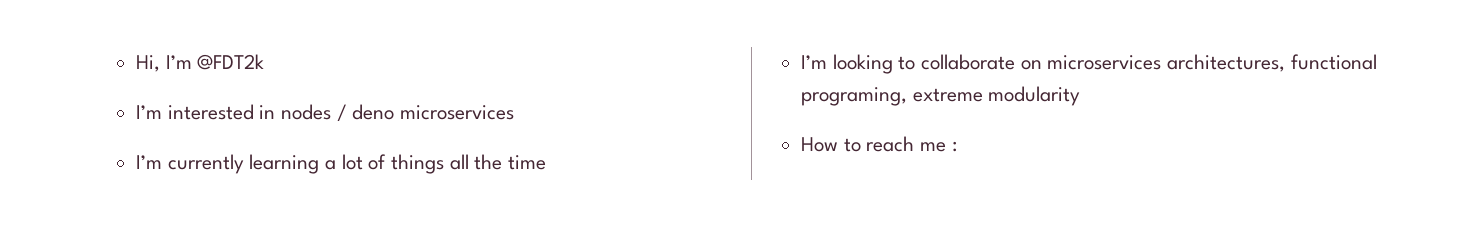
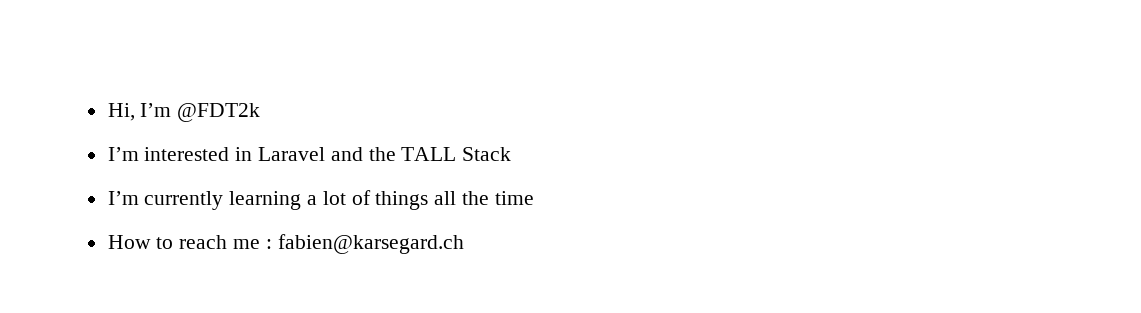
- I’m interested in nodes / deno microservices
+ I’m interested in Laravel and the TALL Stack
- I’m looking to collaborate on microservices architectures, functional programing, extreme modularity
- How to reach me :
+ How to reach me : fabien@karsegard.ch

